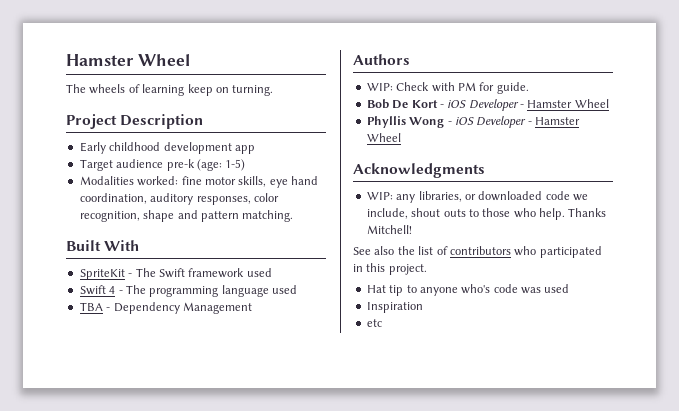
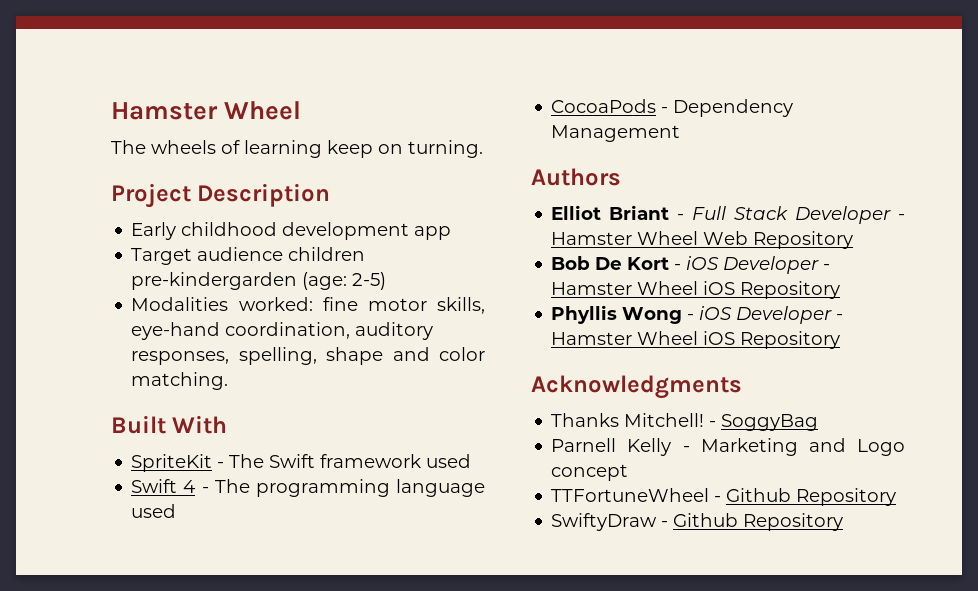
- Target audience pre-k (age: 1-5)
+ Target audience children pre-kindergarden (age: 2-5)
- Modalities worked: fine motor skills, eye hand coordination, auditory responses, color recognition, shape and pattern matching.
+ Modalities worked: fine motor skills, eye-hand coordination, auditory responses, spelling, shape and color matching.
- TBA - Dependency Management
+ CocoaPods - Dependency Management
- WIP: Check with PM for guide.
+ Elliot Briant - Full Stack Developer - Hamster Wheel Web Repository
- Bob De Kort - iOS Developer - Hamster Wheel
+ Bob De Kort - iOS Developer - Hamster Wheel iOS Repository
- Phyllis Wong - iOS Developer - Hamster Wheel
+ Phyllis Wong - iOS Developer - Hamster Wheel iOS Repository
- WIP: any libraries, or downloaded code we include, shout outs to those who help. Thanks Mitchell!
- See also the list of contributors who participated in this project.
- Hat tip to anyone who's code was used
- Inspiration
- etc
+ Thanks Mitchell! - SoggyBag
+ Parnell Kelly - Marketing and Logo concept
+ TTFortuneWheel - Github Repository
+ SwiftyDraw - Github Repository

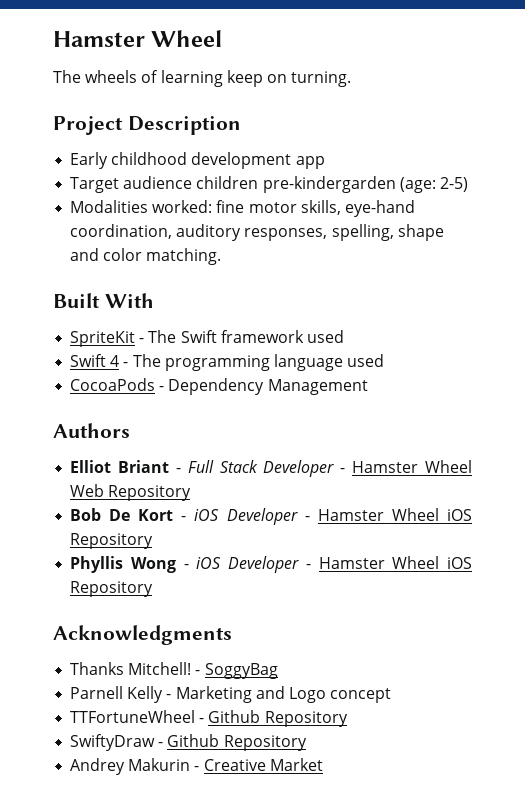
+ Andrey Makurin - Creative Market

